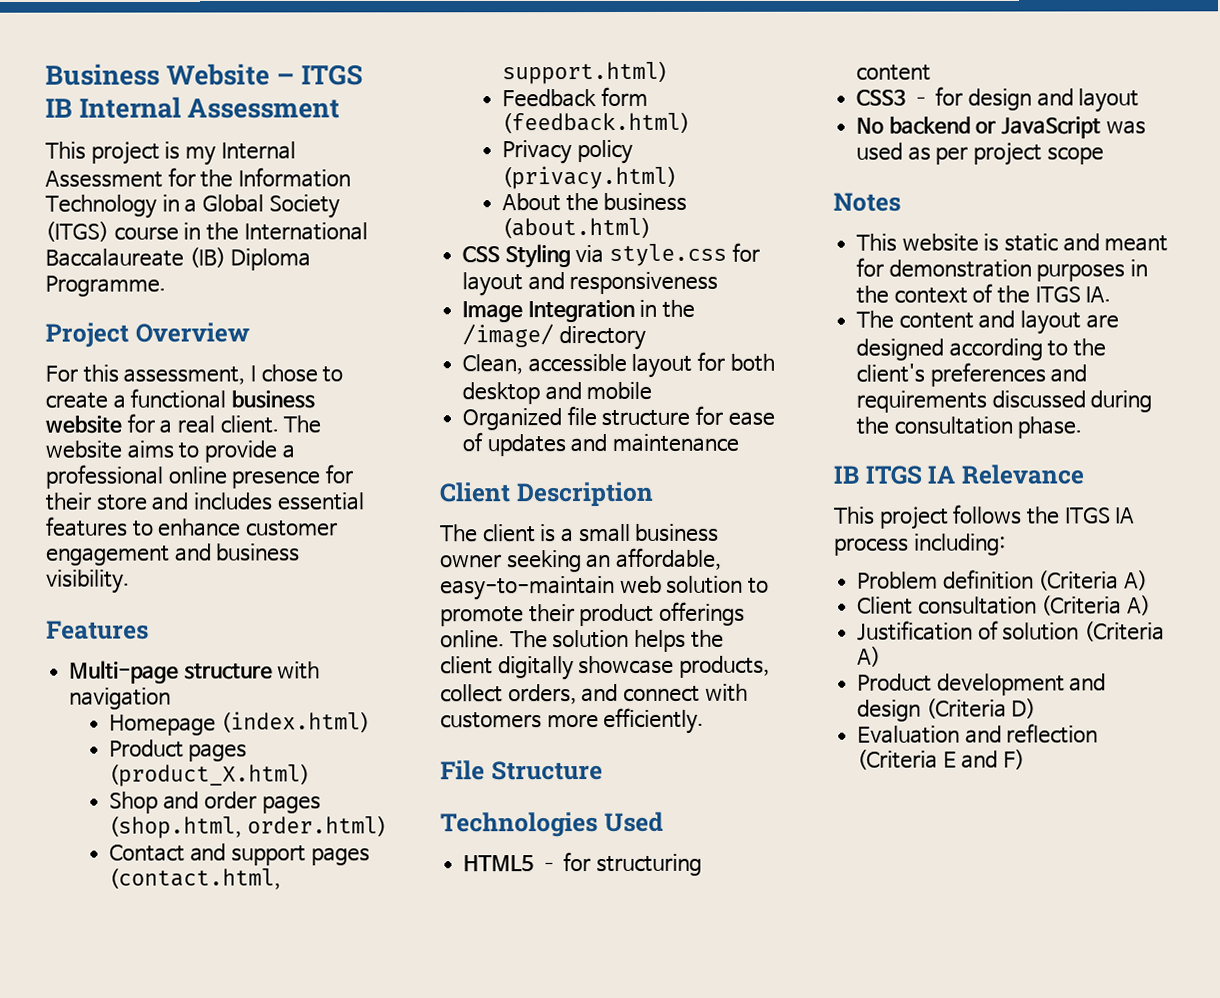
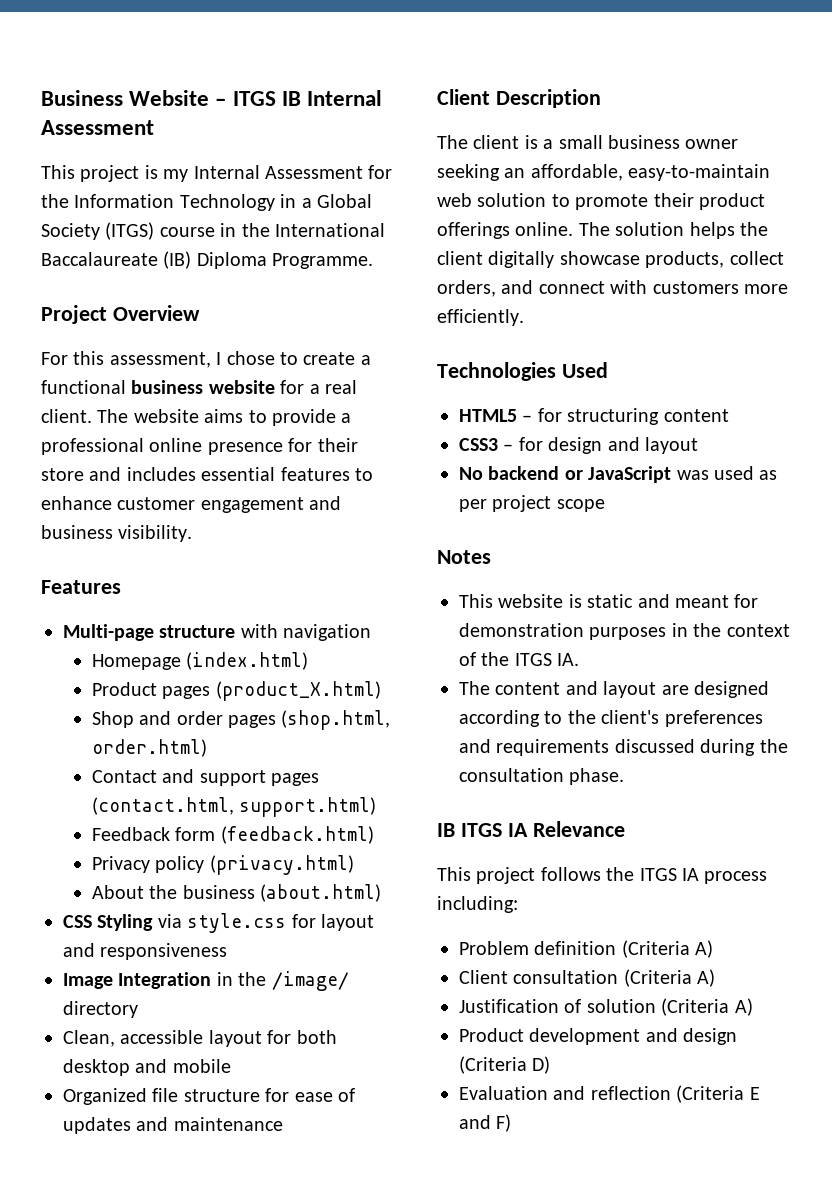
- File Structure

